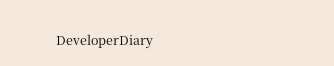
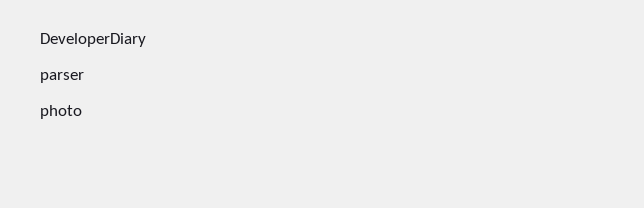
+ parser
+ photo

